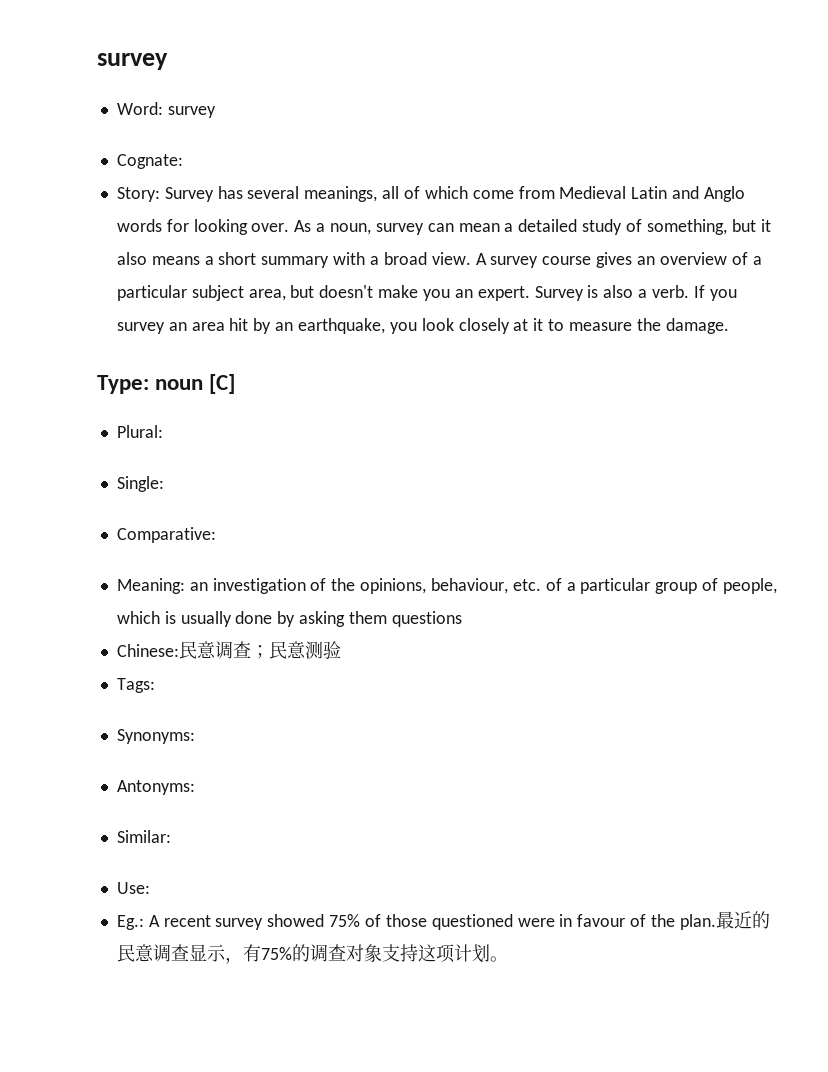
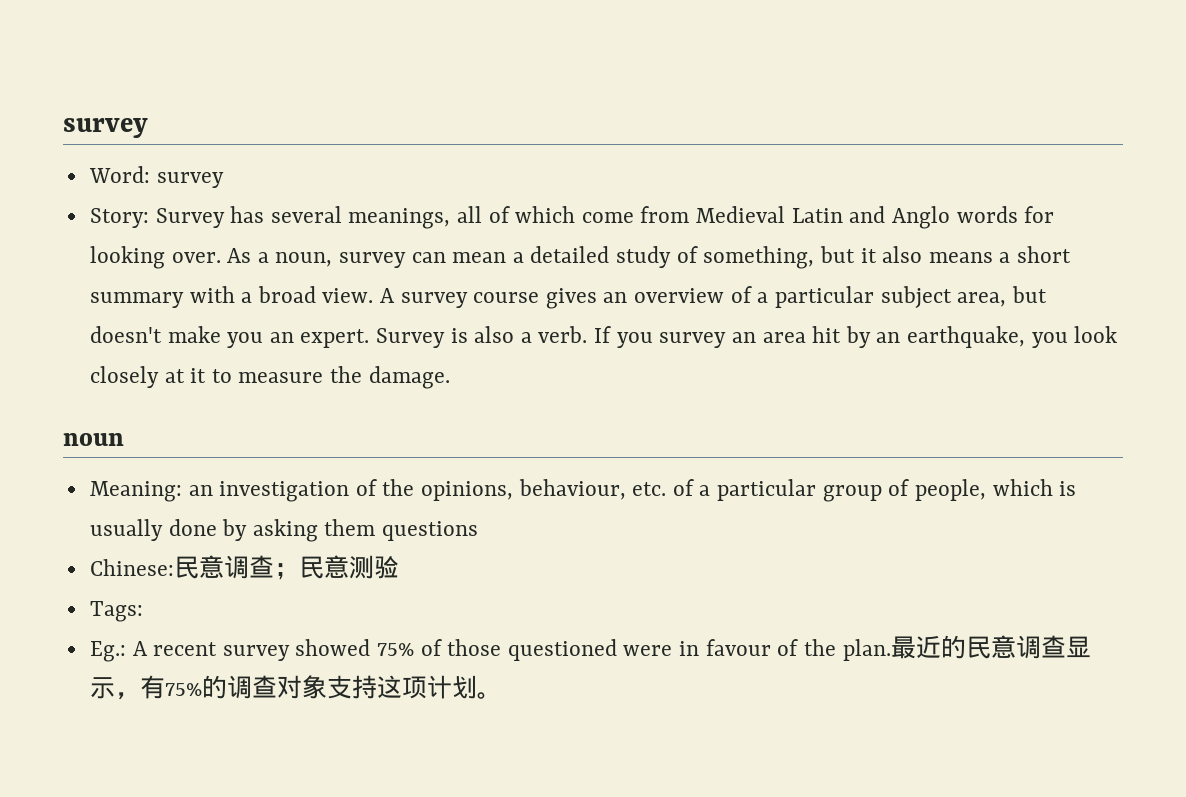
- Cognate:
- Type: noun [C]
- Plural:
- Single:
- Comparative:
+ noun
- Synonyms:
- Antonyms:
- Similar:
- Use:

